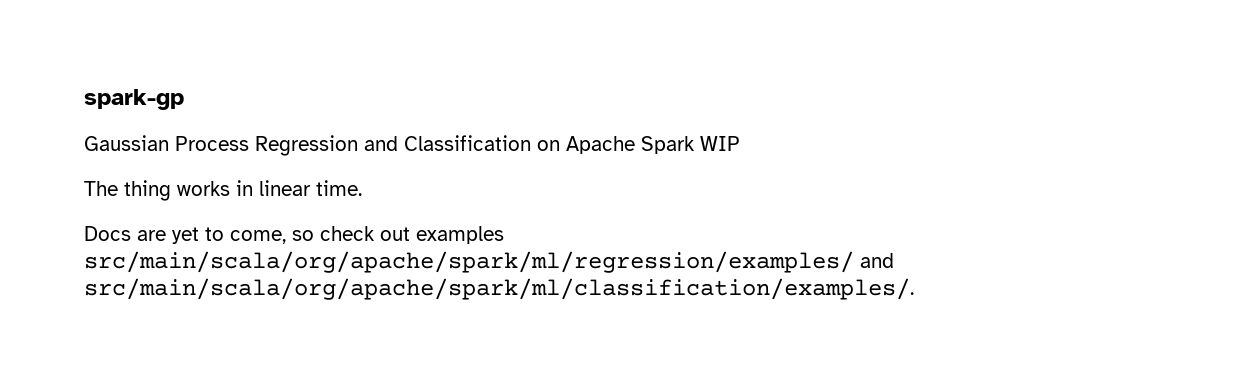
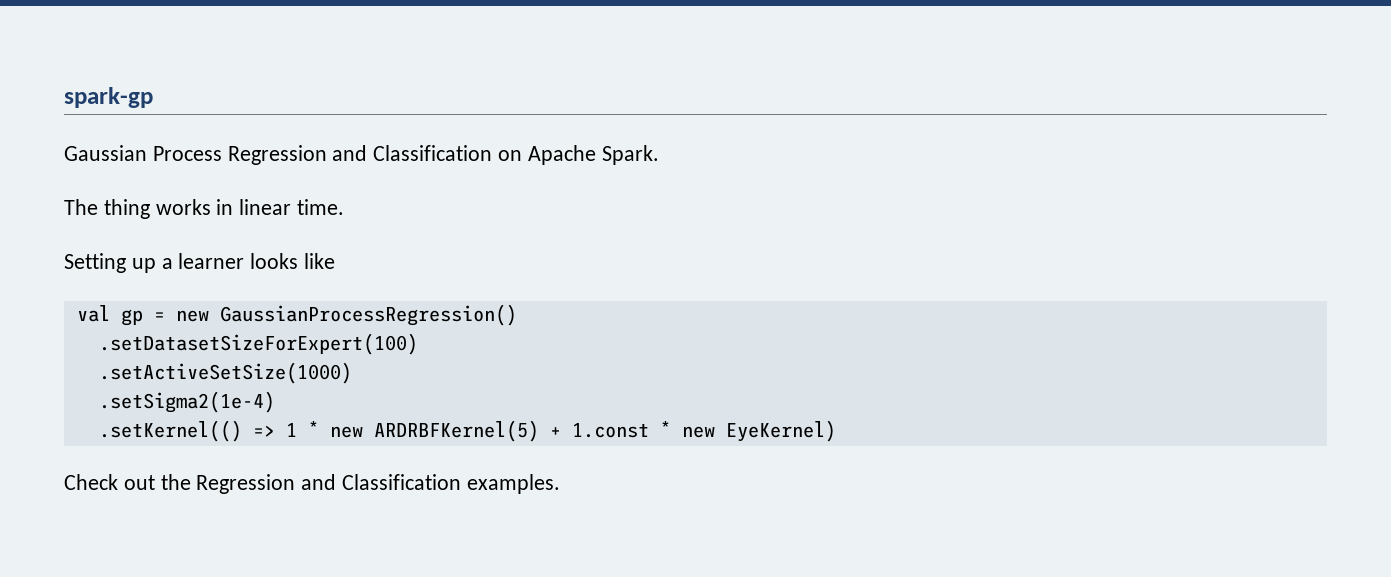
- Gaussian Process Regression and Classification on Apache Spark WIP
+ Gaussian Process Regression and Classification on Apache Spark.
- Docs are yet to come, so check out examples src/main/scala/org/apache/spark/ml/regression/examples/ and src/main/scala/org/apache/spark/ml/classification/examples/.
+ Setting up a learner looks like
+ val gp = new GaussianProcessRegression()
+ .setDatasetSizeForExpert(100)
+ .setActiveSetSize(1000)
+ .setSigma2(1e-4)
+ .setKernel(() => 1 * new ARDRBFKernel(5) + 1.const * new EyeKernel)
+ Check out the Regression and Classification examples.

